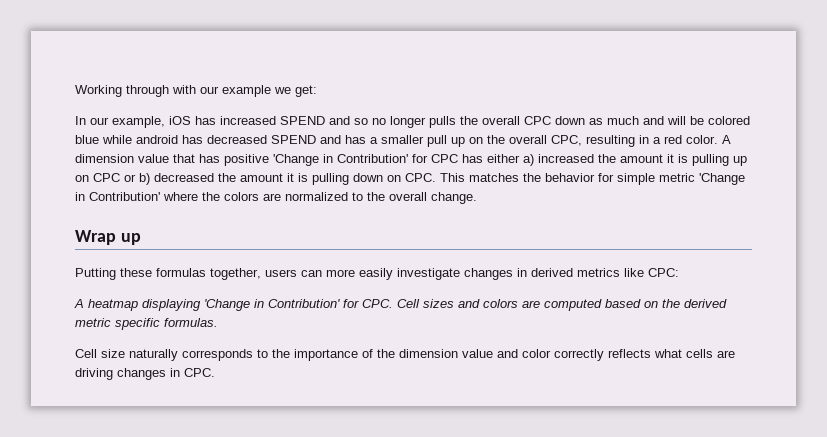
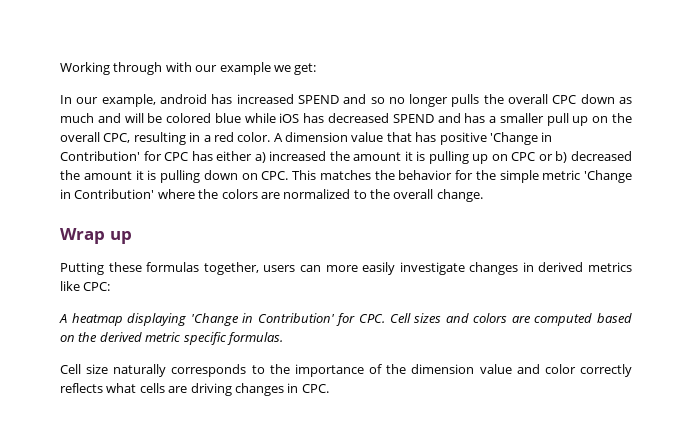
- In our example, iOS has increased SPEND and so no longer pulls the overall CPC down as much and will be colored blue while android has decreased SPEND and has a smaller pull up on the overall CPC, resulting in a red color.
+ In our example, android has increased SPEND and so no longer pulls the overall CPC down as much and will be colored blue while iOS has decreased SPEND and has a smaller pull up on the overall CPC, resulting in a red color.
- A dimension value that has positive 'Change in Contribution' for CPC has either a) increased the amount it is pulling up on CPC or b) decreased the amount it is pulling down on CPC. This matches the behavior for simple metric 'Change in Contribution' where the colors are normalized to the overall change.
+ A dimension value that has positive 'Change in Contribution' for CPC has either a) increased the amount it is pulling up on CPC or b) decreased the amount it is pulling down on CPC. This matches the behavior for the simple metric 'Change in Contribution' where the colors are normalized to the overall change.

